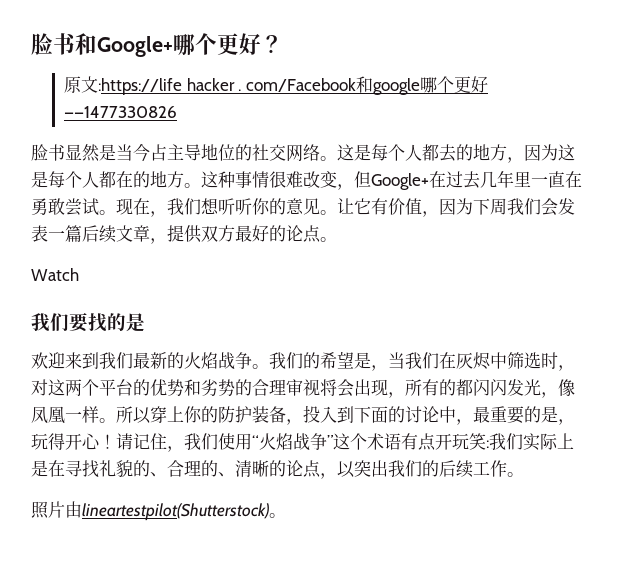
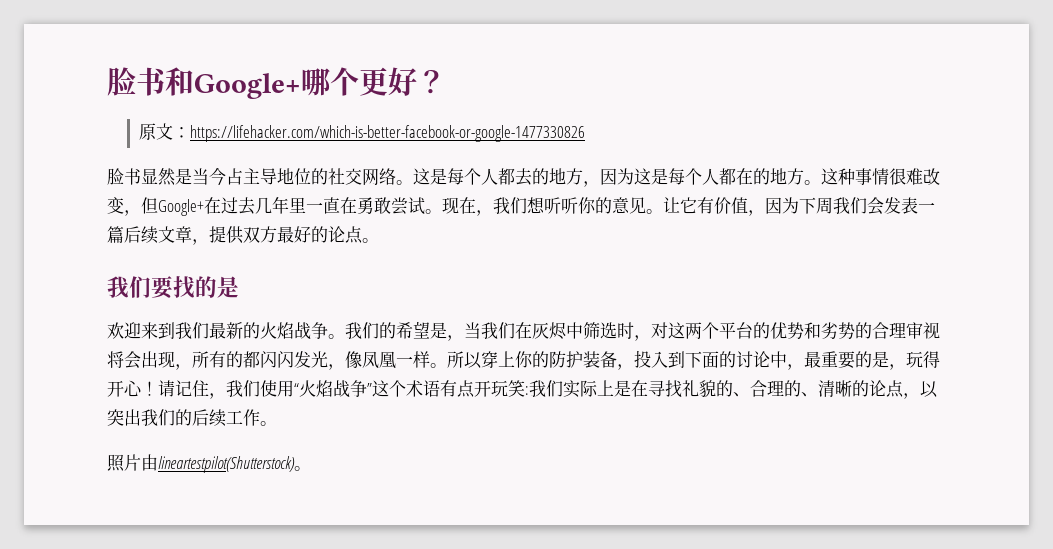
- 原文:https://life hacker . com/Facebook和google哪个更好——1477330826
+ 原文：https://lifehacker.com/which-is-better-facebook-or-google-1477330826
- Watch

